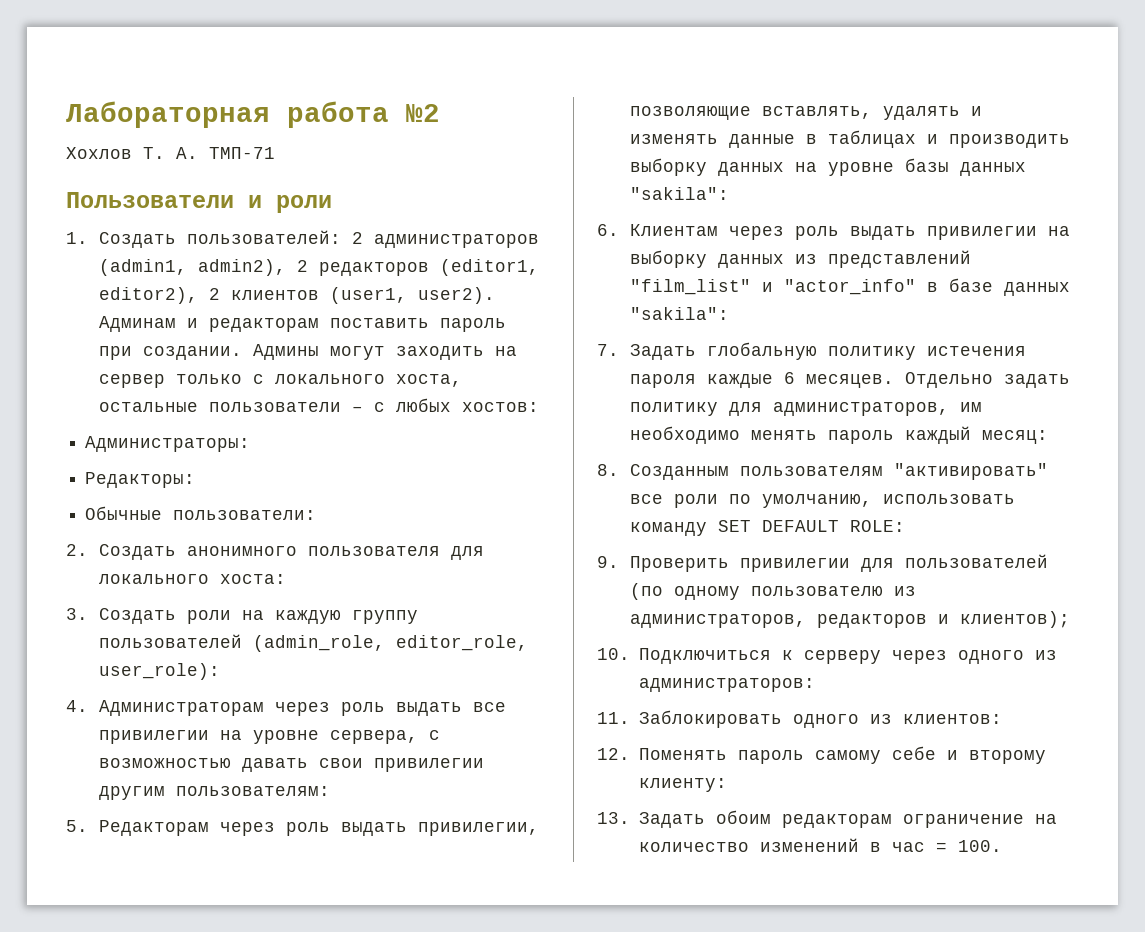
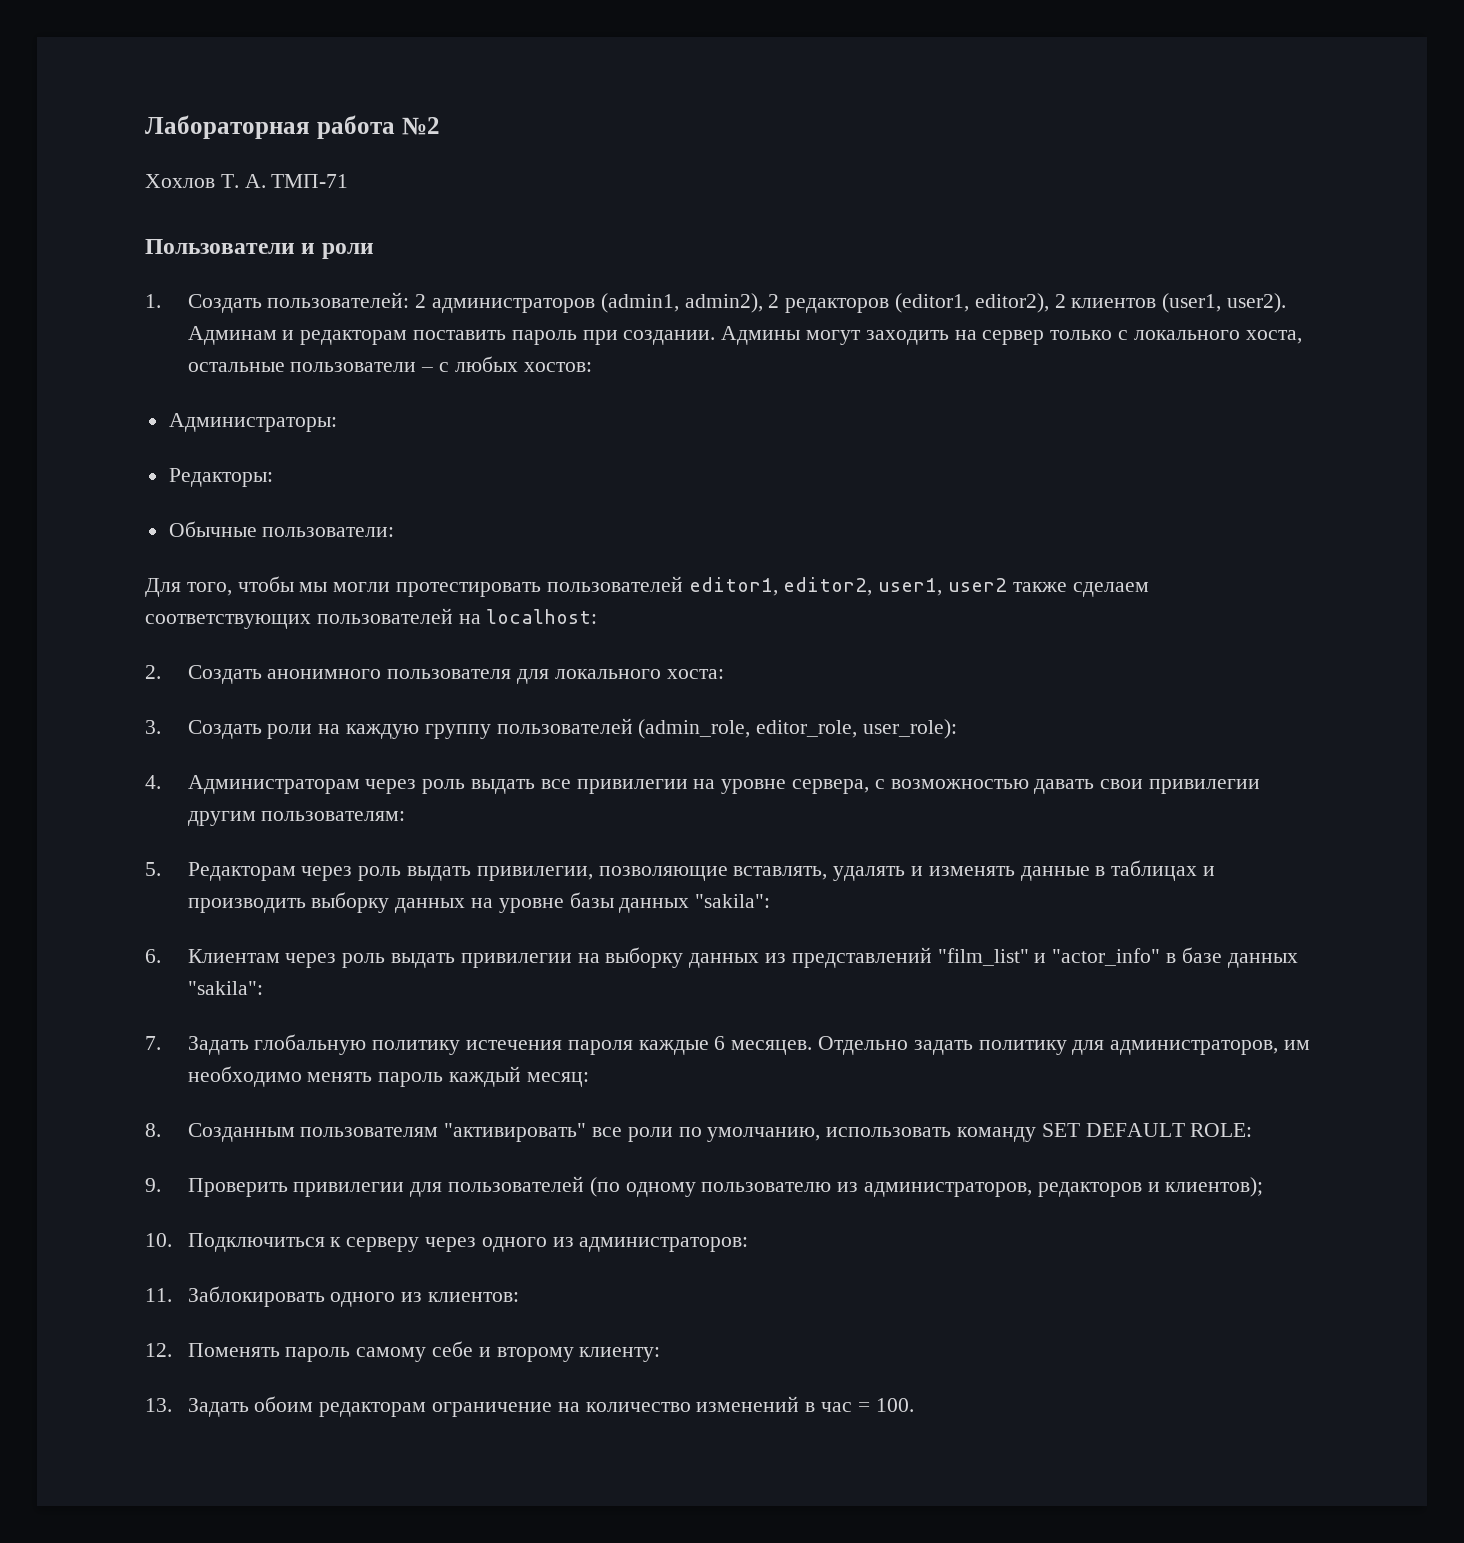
+ Для того, чтобы мы могли протестировать пользователей editor1, editor2, user1, user2 также сделаем соответствующих пользователей на localhost:

